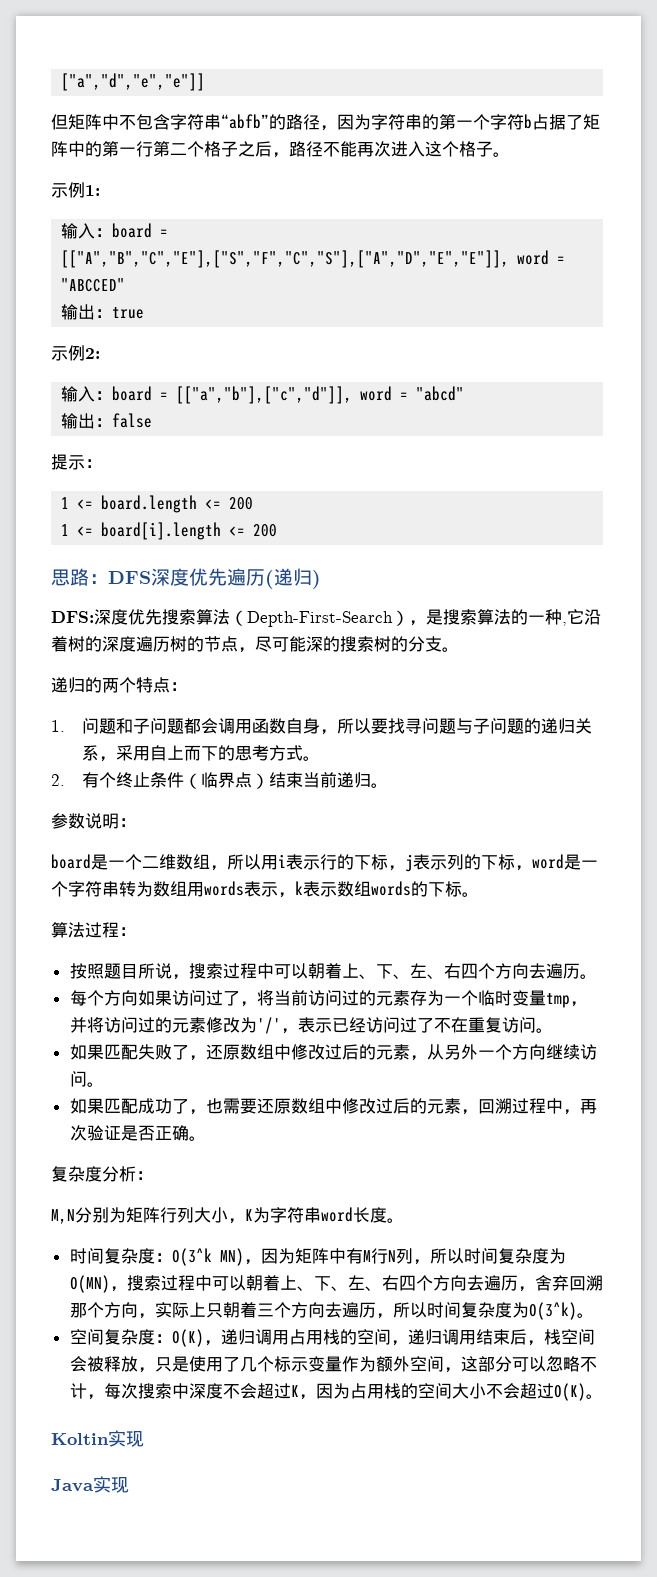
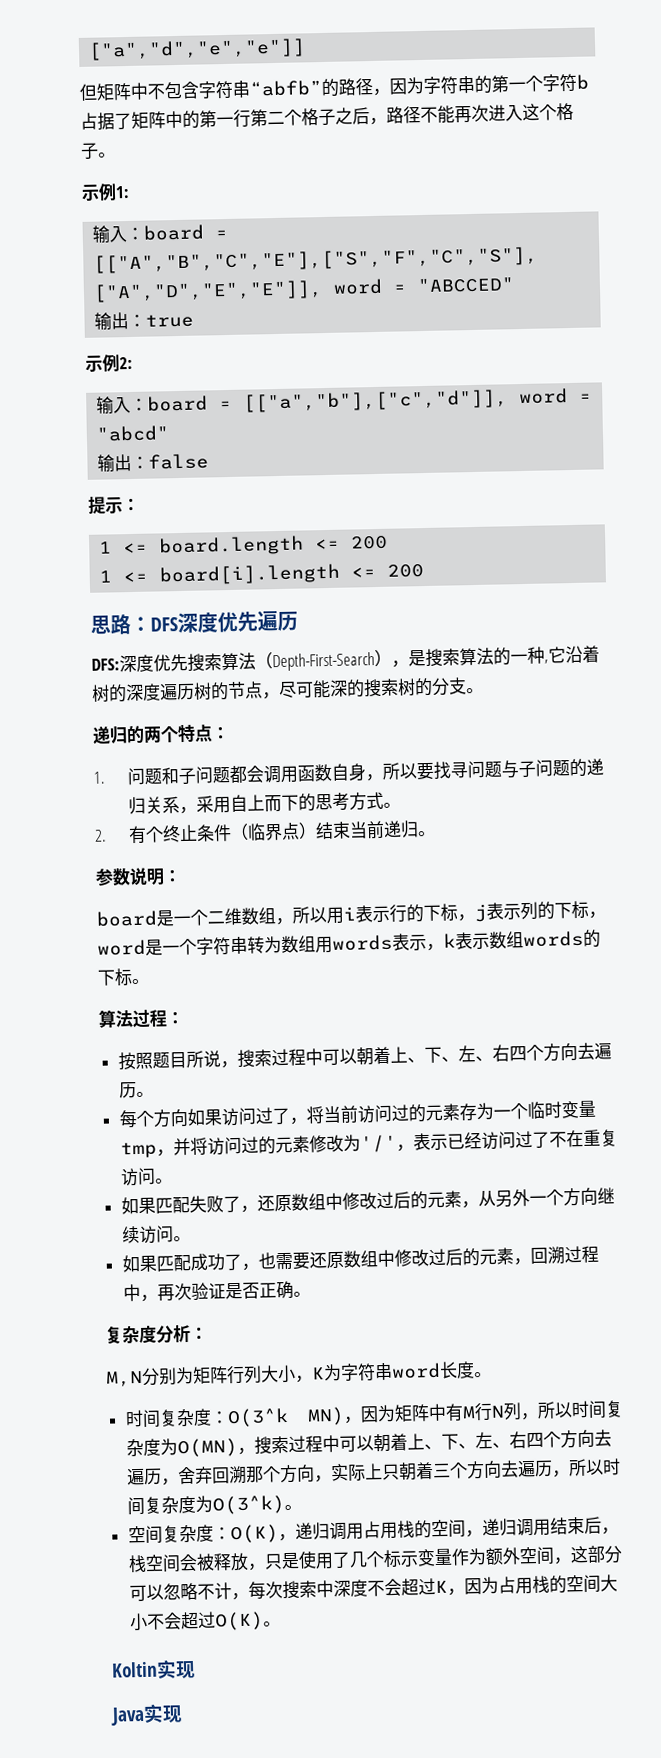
- 思路：DFS深度优先遍历(递归)
+ 思路：DFS深度优先遍历

